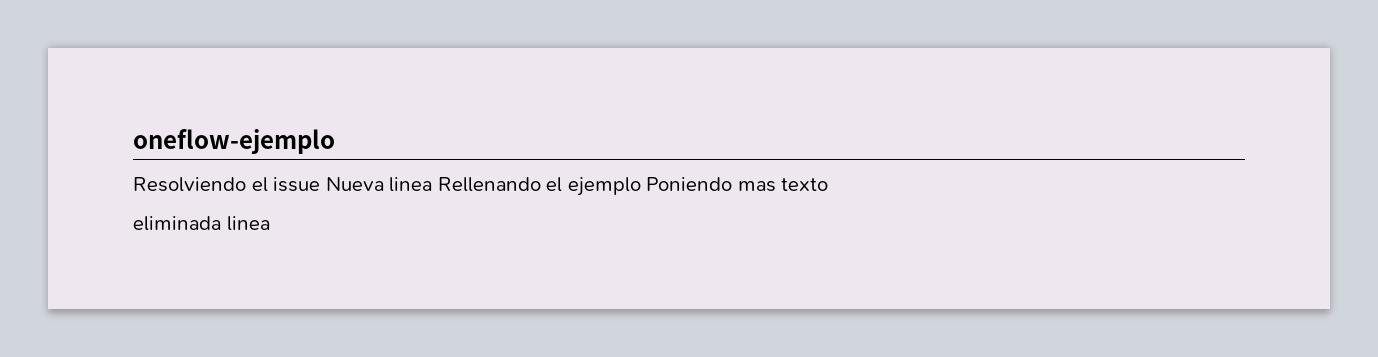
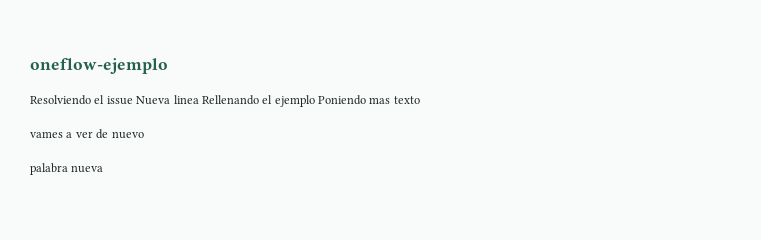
- eliminada linea
+ vames a ver de nuevo
+ palabra nueva

